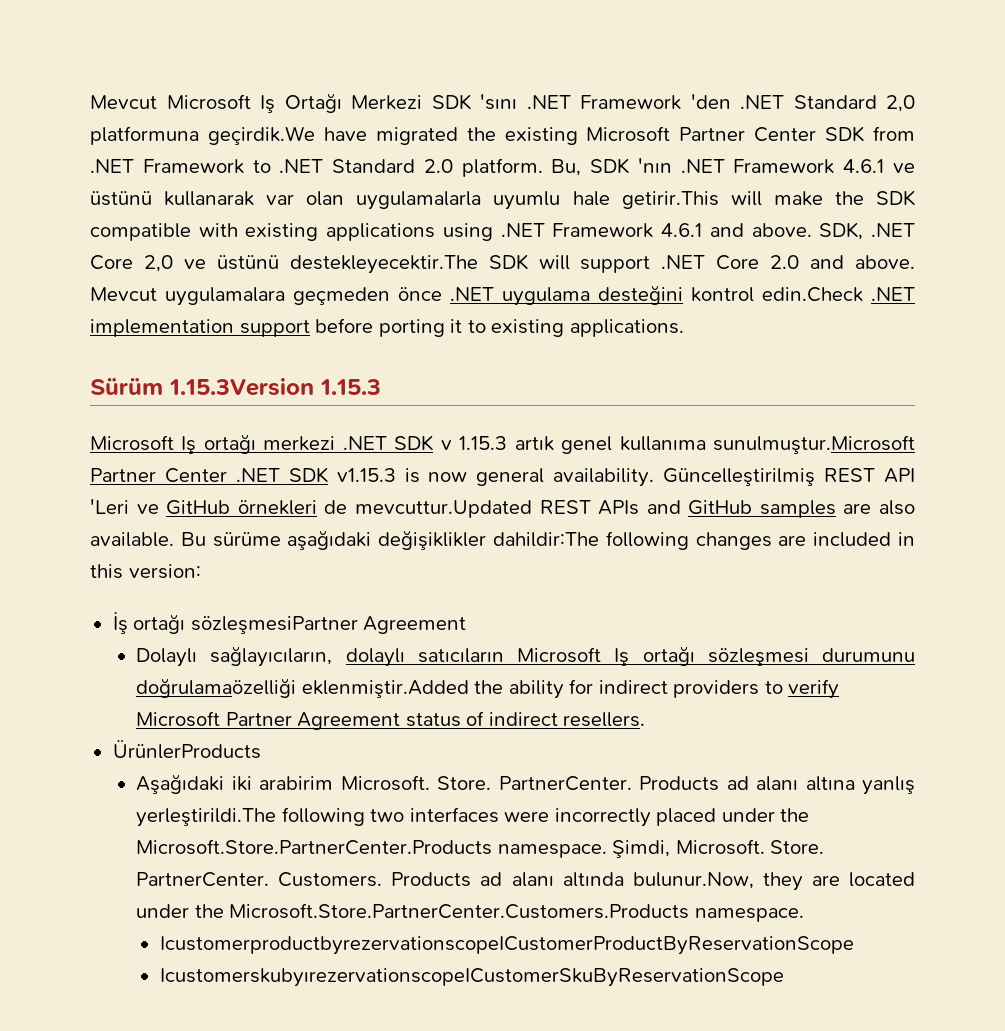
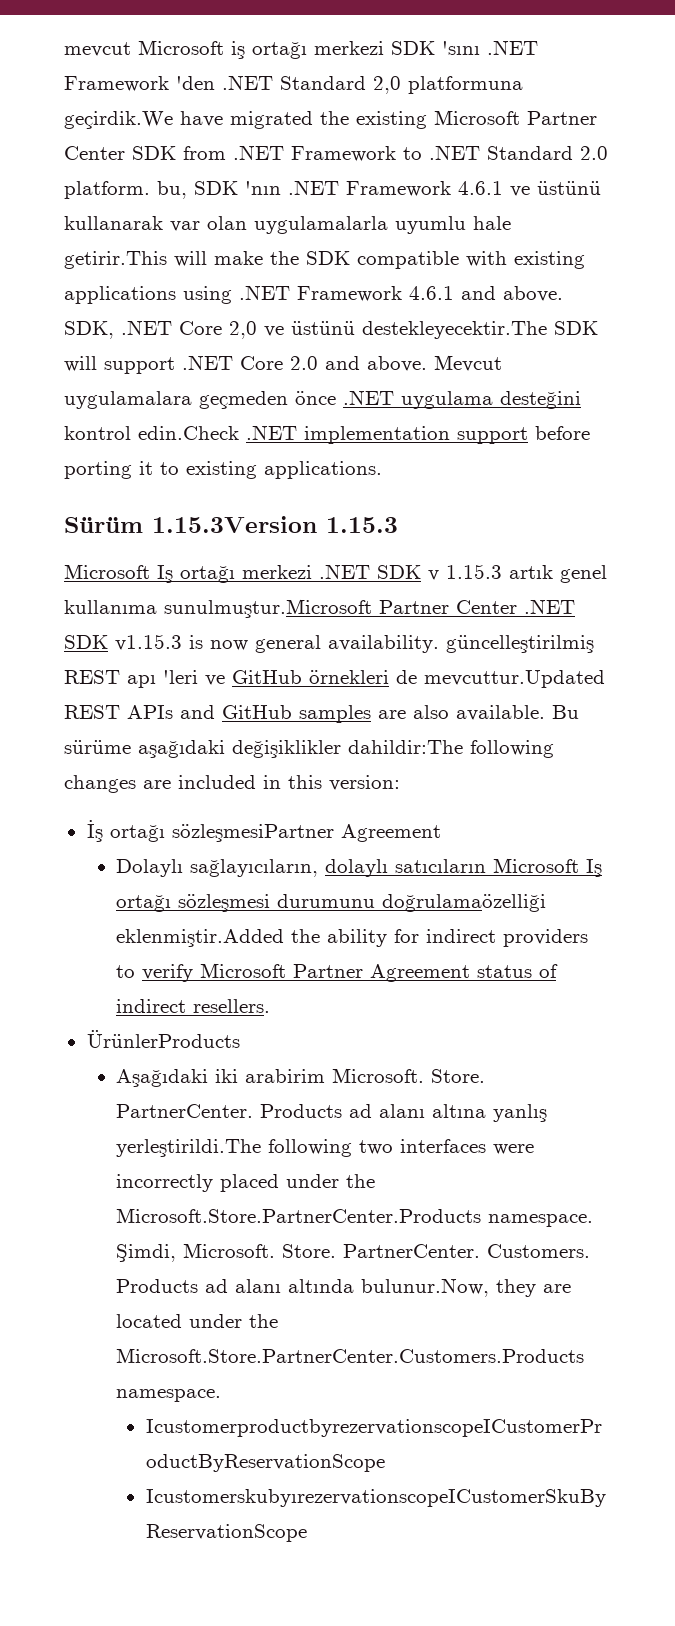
- Mevcut Microsoft Iş Ortağı Merkezi SDK 'sını .NET Framework 'den .NET Standard 2,0 platformuna geçirdik.We have migrated the existing Microsoft Partner Center SDK from .NET Framework to .NET Standard 2.0 platform. Bu, SDK 'nın .NET Framework 4.6.1 ve üstünü kullanarak var olan uygulamalarla uyumlu hale getirir.This will make the SDK compatible with existing applications using .NET Framework 4.6.1 and above.
+ mevcut Microsoft iş ortağı merkezi SDK 'sını .NET Framework 'den .NET Standard 2,0 platformuna geçirdik.We have migrated the existing Microsoft Partner Center SDK from .NET Framework to .NET Standard 2.0 platform. bu, SDK 'nın .NET Framework 4.6.1 ve üstünü kullanarak var olan uygulamalarla uyumlu hale getirir.This will make the SDK compatible with existing applications using .NET Framework 4.6.1 and above.
- Microsoft Iş ortağı merkezi .NET SDK v 1.15.3 artık genel kullanıma sunulmuştur.Microsoft Partner Center .NET SDK v1.15.3 is now general availability. Güncelleştirilmiş REST API 'Leri ve GitHub örnekleri de mevcuttur.Updated REST APIs and GitHub samples are also available.
+ Microsoft Iş ortağı merkezi .NET SDK v 1.15.3 artık genel kullanıma sunulmuştur.Microsoft Partner Center .NET SDK v1.15.3 is now general availability. güncelleştirilmiş REST apı 'leri ve GitHub örnekleri de mevcuttur.Updated REST APIs and GitHub samples are also available.

